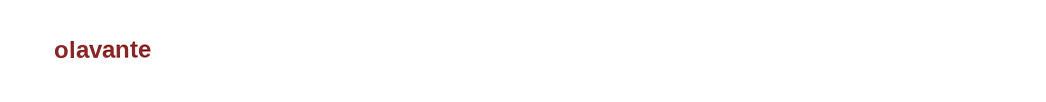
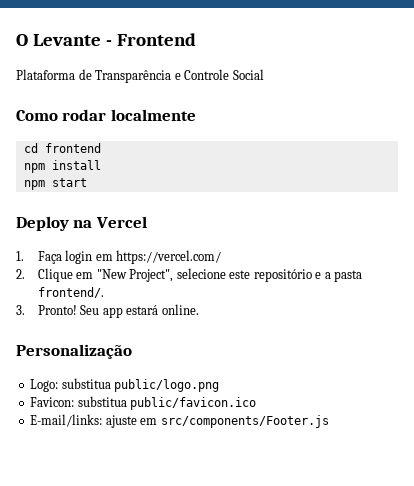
- olavante
+ O Levante - Frontend
+ Plataforma de Transparência e Controle Social
+ Como rodar localmente
+ cd frontend
+ npm install
+ npm start
+ Deploy na Vercel
+ 1. Faça login em https://vercel.com/
+ 2. Clique em "New Project", selecione este repositório e a pasta frontend/.
+ 3. Pronto! Seu app estará online.
+ Personalização
+ Logo: substitua public/logo.png
+ Favicon: substitua public/favicon.ico
+ E-mail/links: ajuste em src/components/Footer.js

